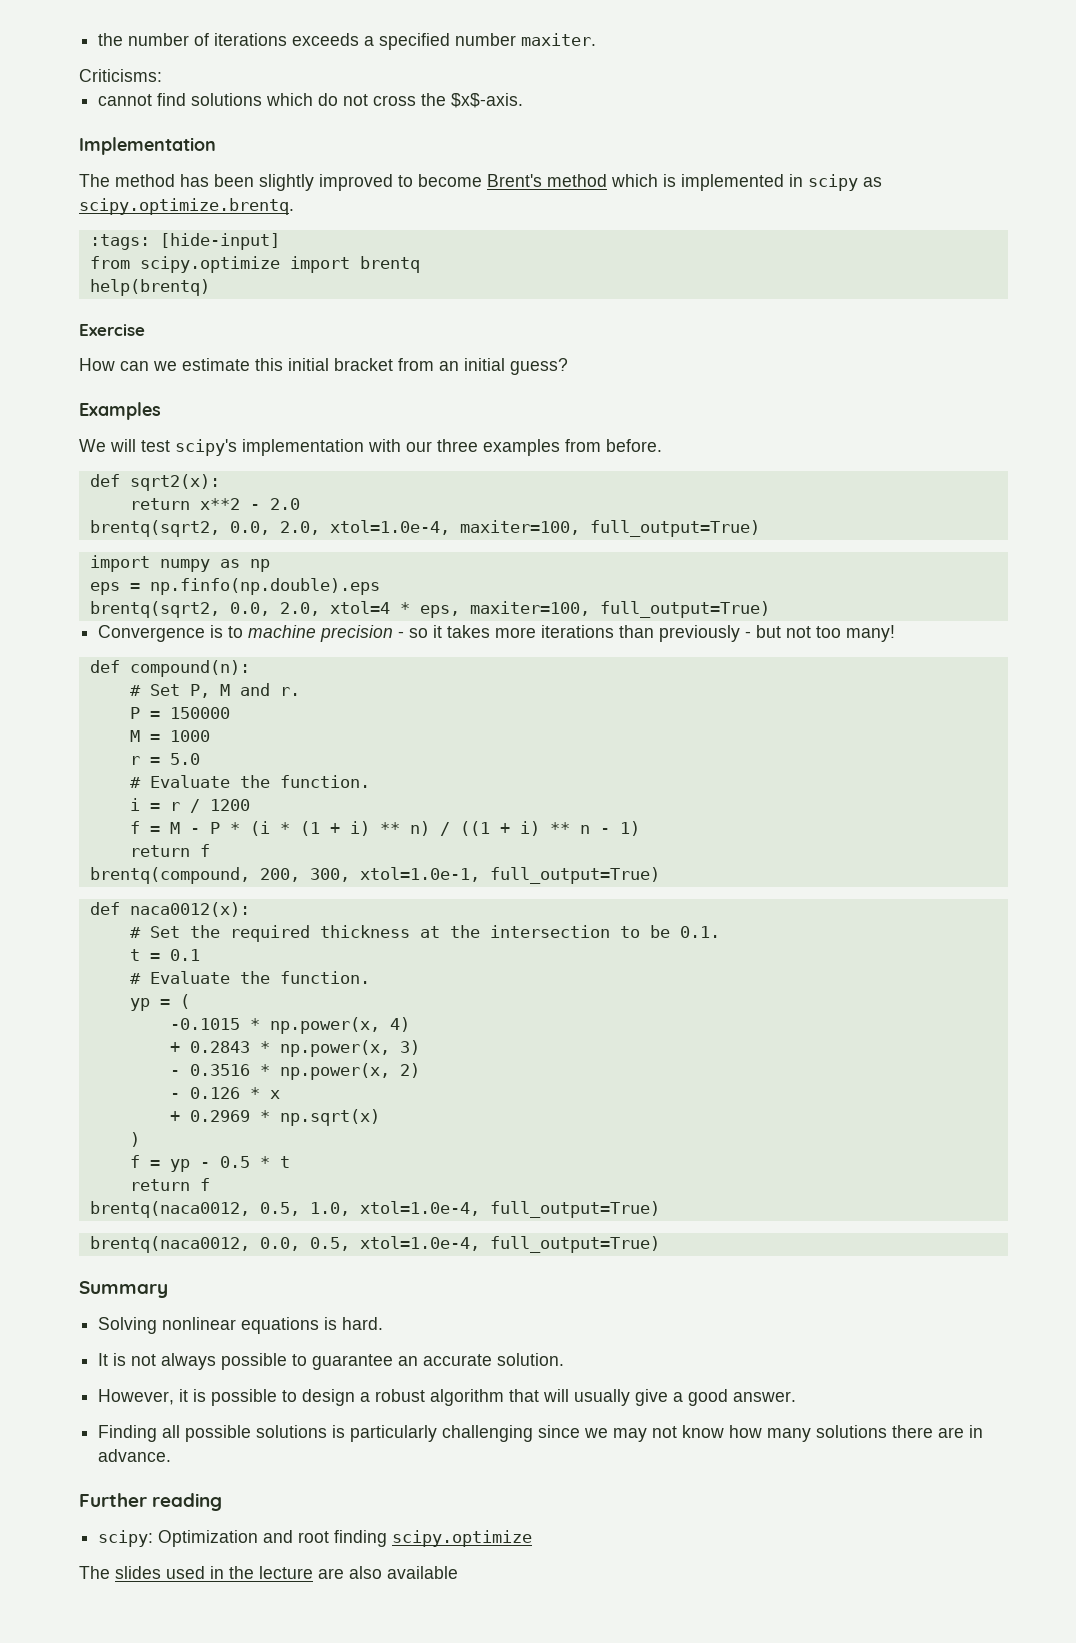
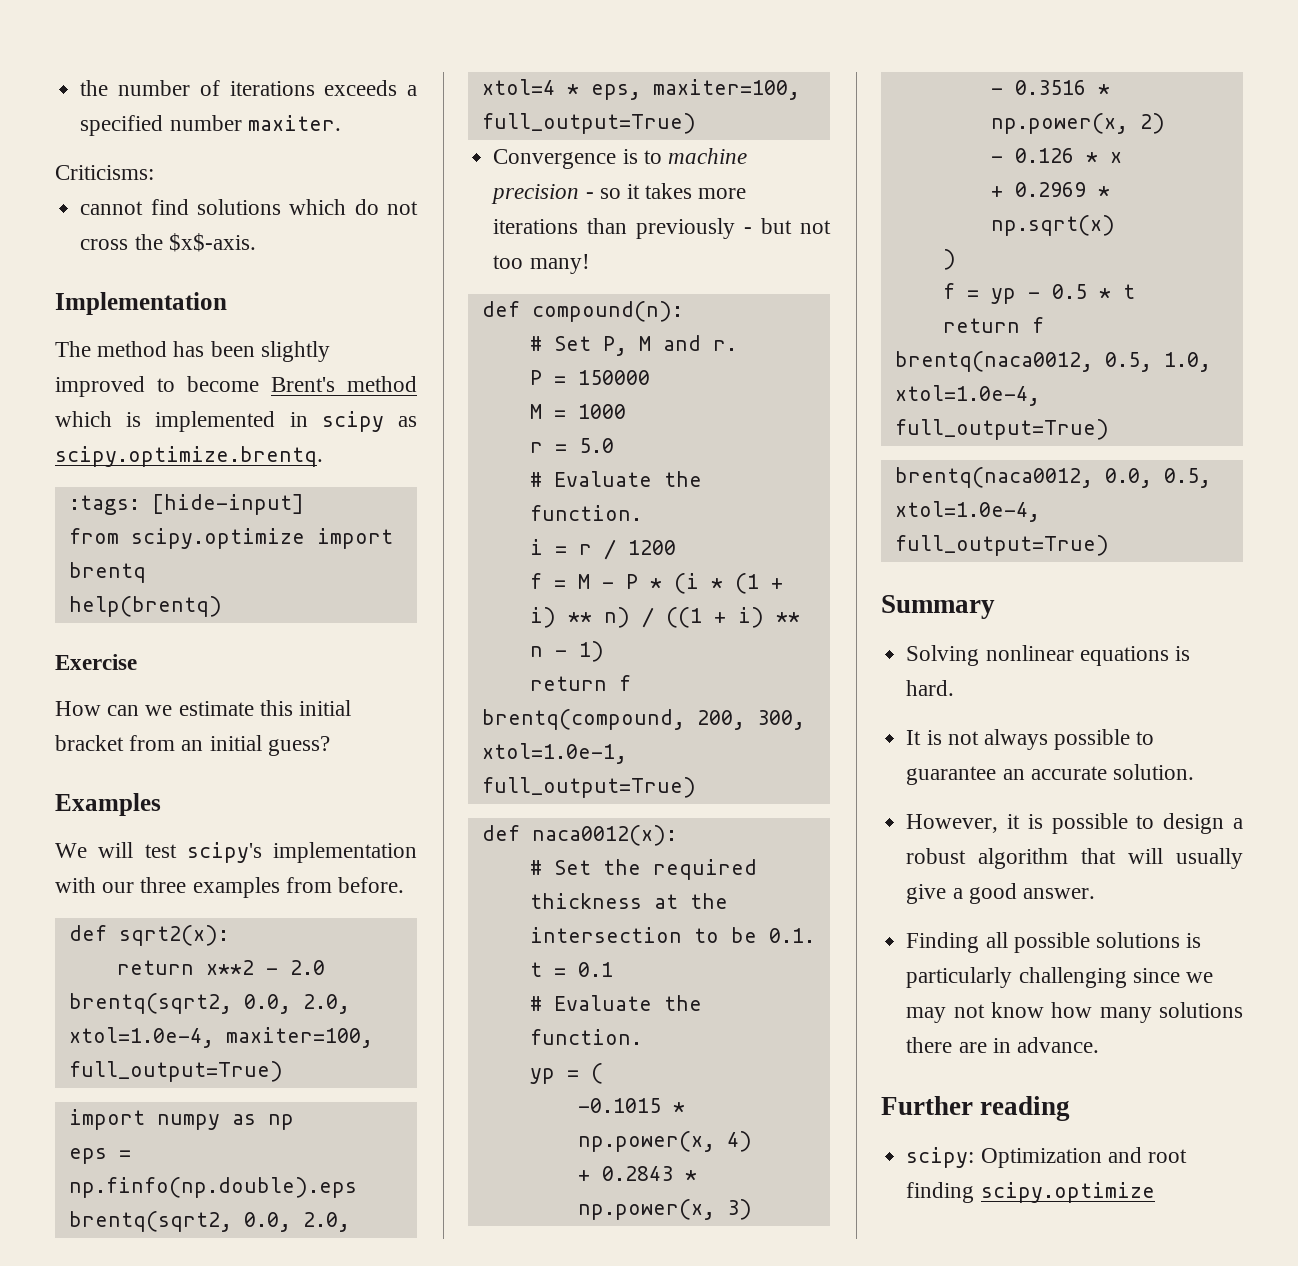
- The slides used in the lecture are also available

